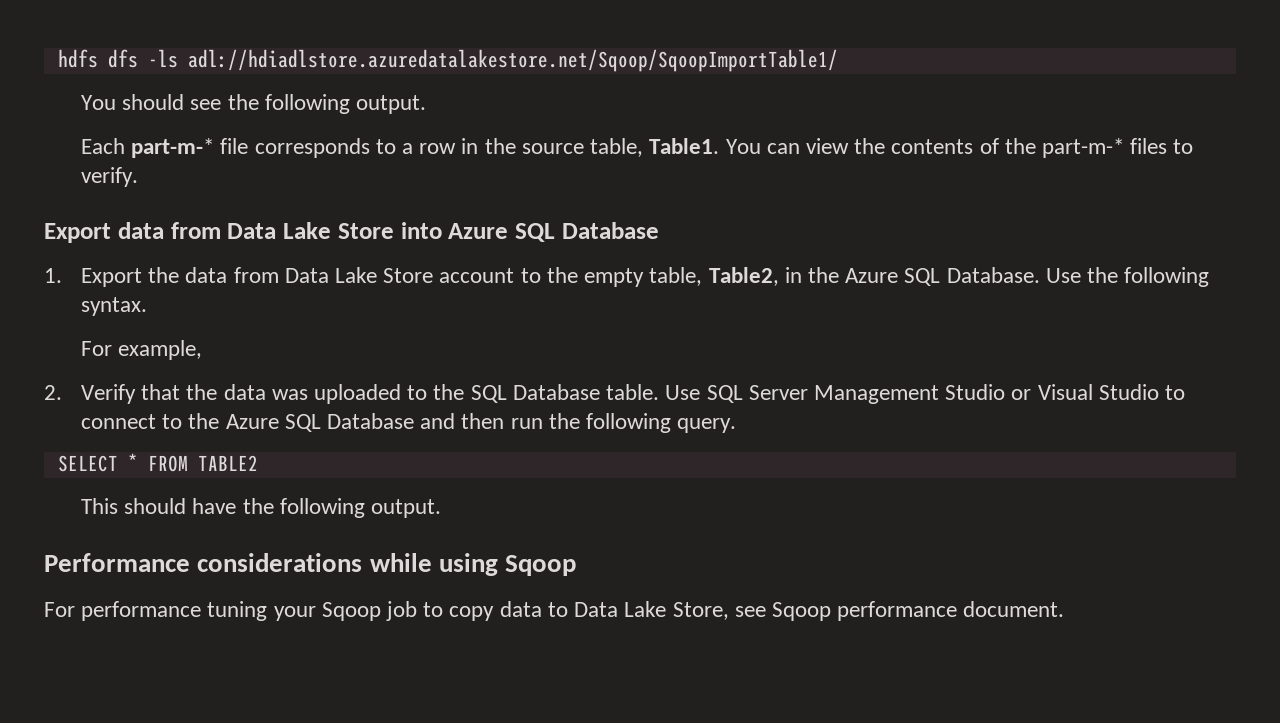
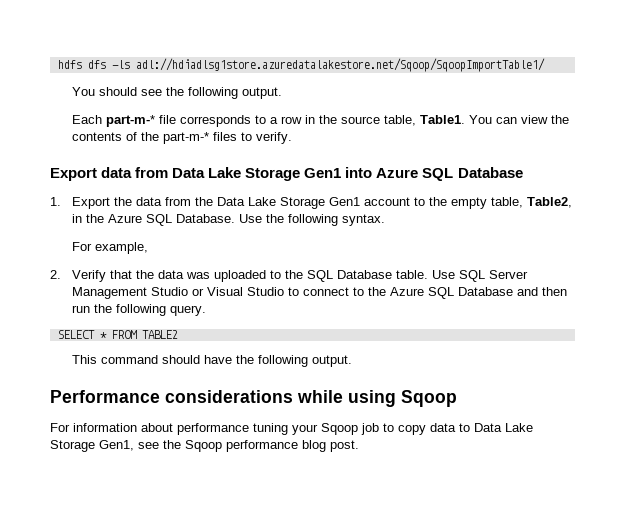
- hdfs dfs -ls adl://hdiadlstore.azuredatalakestore.net/Sqoop/SqoopImportTable1/
+ hdfs dfs -ls adl://hdiadlsg1store.azuredatalakestore.net/Sqoop/SqoopImportTable1/
- Export data from Data Lake Store into Azure SQL Database
+ Export data from Data Lake Storage Gen1 into Azure SQL Database
- 1. Export the data from Data Lake Store account to the empty table, Table2, in the Azure SQL Database.
+ 1. Export the data from the Data Lake Storage Gen1 account to the empty table, Table2, in the Azure SQL Database.
- This should have the following output.
+ This command should have the following output.
- For performance tuning your Sqoop job to copy data to Data Lake Store, see Sqoop performance document.
+ For information about performance tuning your Sqoop job to copy data to Data Lake Storage Gen1, see the Sqoop performance blog post.

